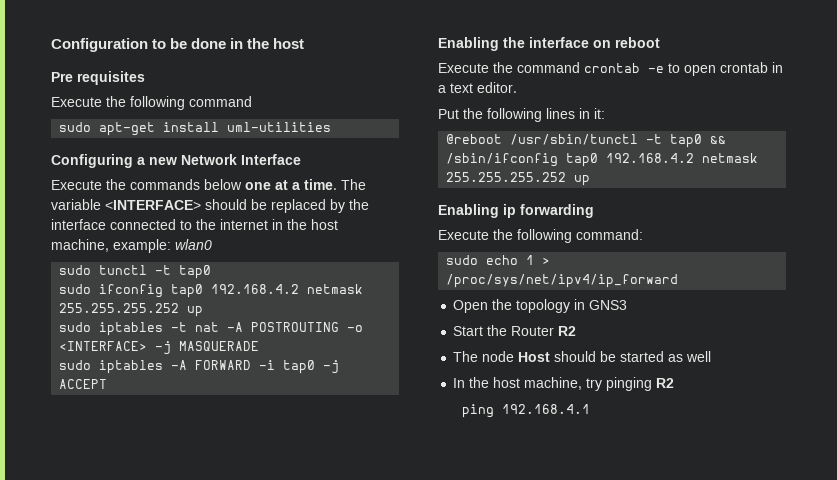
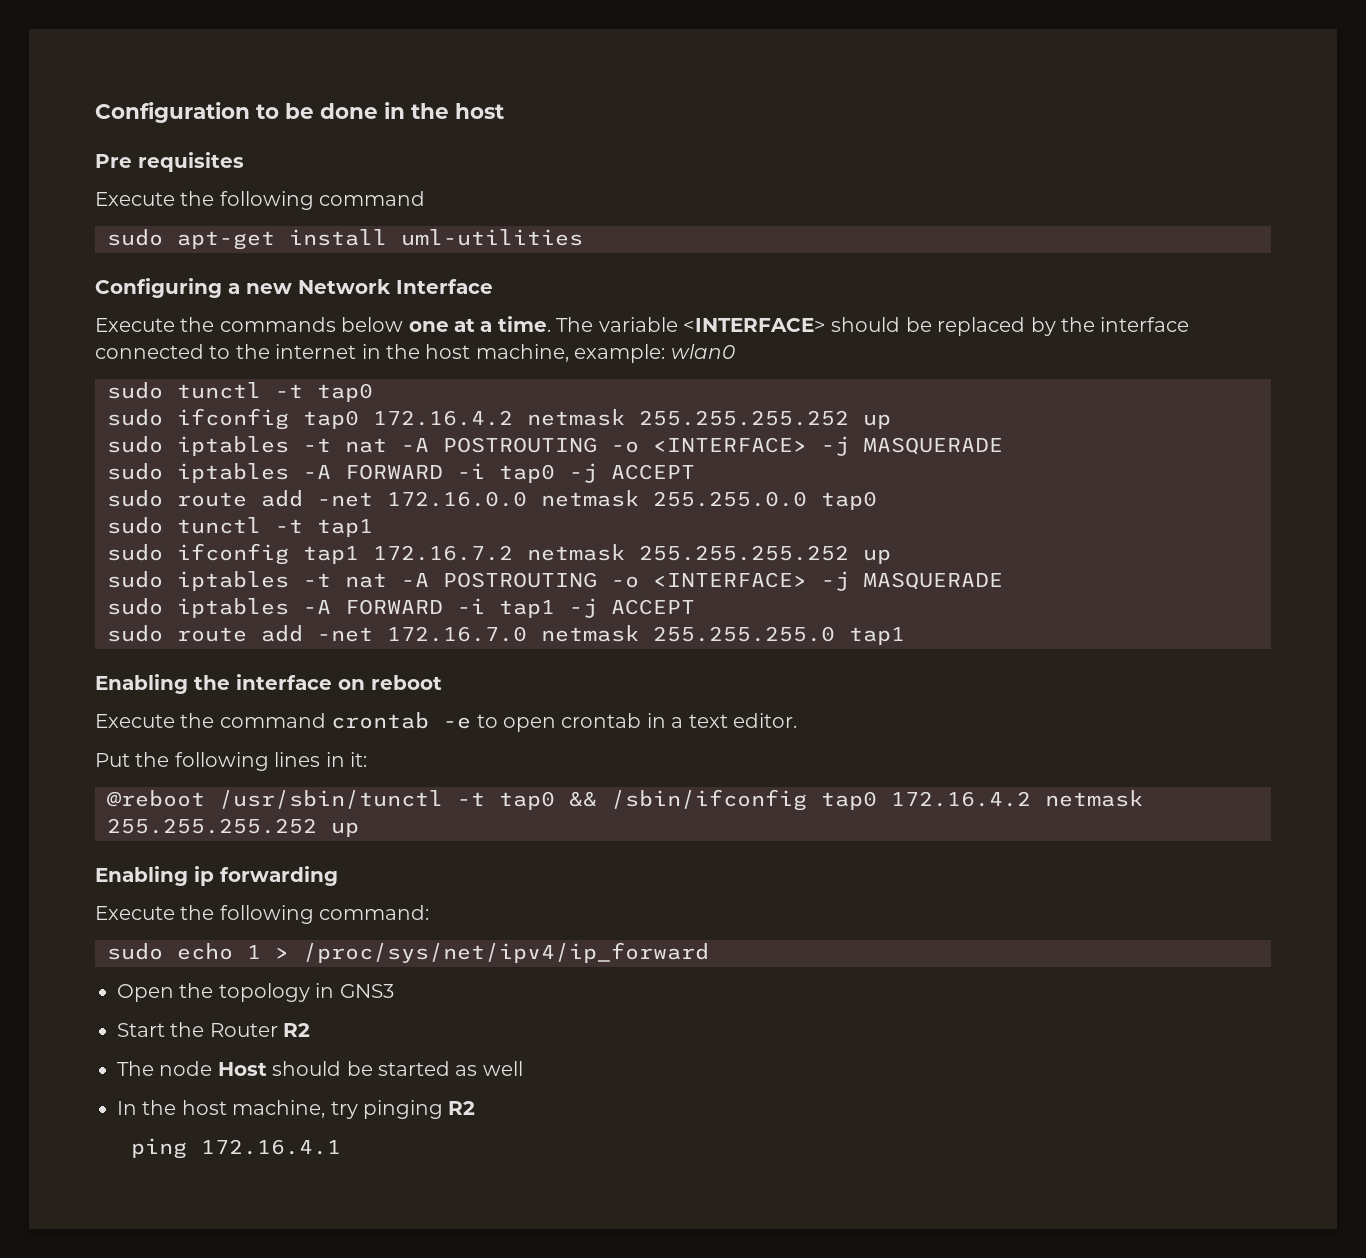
- sudo ifconfig tap0 192.168.4.2 netmask 255.255.255.252 up
+ sudo ifconfig tap0 172.16.4.2 netmask 255.255.255.252 up
+ sudo route add -net 172.16.0.0 netmask 255.255.0.0 tap0
+ sudo tunctl -t tap1
+ sudo ifconfig tap1 172.16.7.2 netmask 255.255.255.252 up
+ sudo iptables -t nat -A POSTROUTING -o <INTERFACE> -j MASQUERADE
+ sudo iptables -A FORWARD -i tap1 -j ACCEPT
+ sudo route add -net 172.16.7.0 netmask 255.255.255.0 tap1
- @reboot /usr/sbin/tunctl -t tap0 && /sbin/ifconfig tap0 192.168.4.2 netmask 255.255.255.252 up
+ @reboot /usr/sbin/tunctl -t tap0 && /sbin/ifconfig tap0 172.16.4.2 netmask 255.255.255.252 up
- ping 192.168.4.1
+ ping 172.16.4.1

